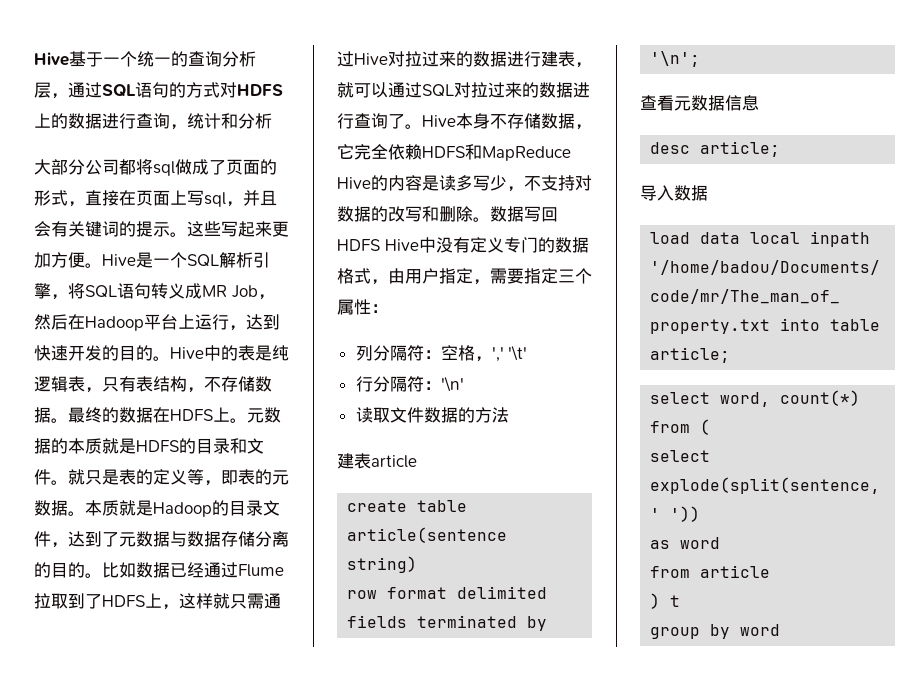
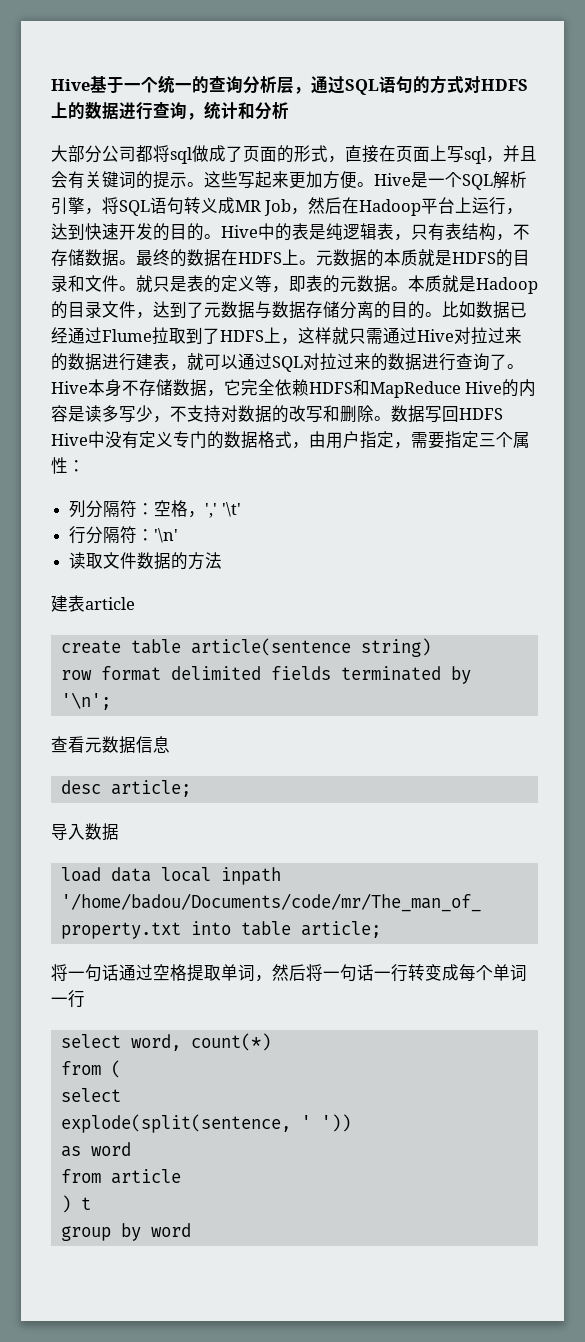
+ 将一句话通过空格提取单词，然后将一句话一行转变成每个单词一行

